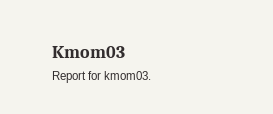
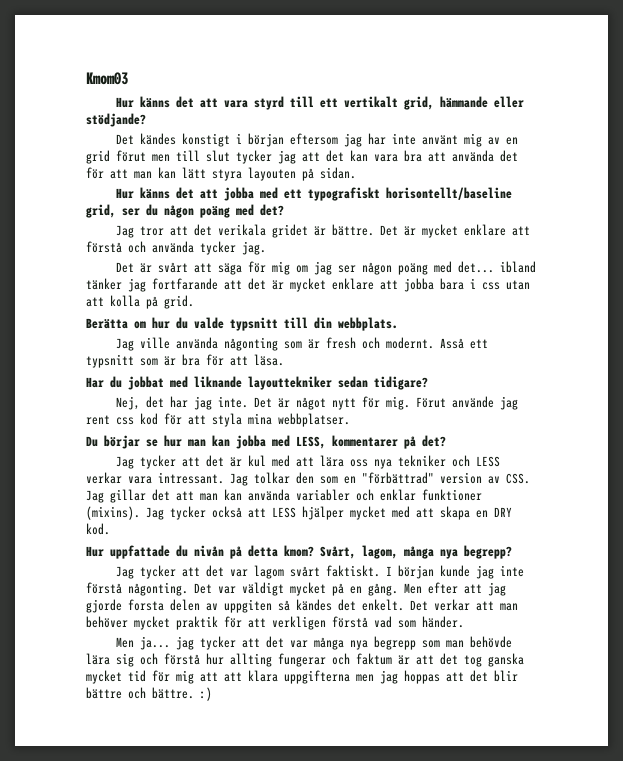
- Report for kmom03.
+ Hur känns det att vara styrd till ett vertikalt grid, hämmande eller stödjande?
+ Det kändes konstigt i början eftersom jag har inte använt mig av en grid förut men till slut tycker jag att det kan vara bra att använda det för att man kan lätt styra layouten på sidan.
+ Hur känns det att jobba med ett typografiskt horisontellt/baseline grid, ser du någon poäng med det?
+ Jag tror att det verikala gridet är bättre. Det är mycket enklare att förstå och använda tycker jag.
+ Det är svårt att säga för mig om jag ser någon poäng med det... ibland tänker jag fortfarande att det är mycket enklare att jobba bara i css utan att kolla på grid.
+ Berätta om hur du valde typsnitt till din webbplats.
+ Jag ville använda någonting som är fresh och modernt. Asså ett typsnitt som är bra för att läsa.
+ Har du jobbat med liknande layouttekniker sedan tidigare?
+ Nej, det har jag inte. Det är något nytt för mig. Förut använde jag rent css kod för att styla mina webbplatser.
+ Du börjar se hur man kan jobba med LESS, kommentarer på det?
+ Jag tycker att det är kul med att lära oss nya tekniker och LESS verkar vara intressant. Jag tolkar den som en "förbättrad" version av CSS. Jag gillar det att man kan använda variabler och enklar funktioner (mixins). Jag tycker också att LESS hjälper mycket med att skapa en DRY kod.
+ Hur uppfattade du nivån på detta kmom? Svårt, lagom, många nya begrepp?
+ Jag tycker att det var lagom svårt faktiskt. I början kunde jag inte förstå någonting. Det var väldigt mycket på en gång. Men efter att jag gjorde forsta delen av uppgiten så kändes det enkelt. Det verkar att man behöver mycket praktik för att verkligen förstå vad som händer.
+ Men ja... jag tycker att det var många nya begrepp som man behövde lära sig och förstå hur allting fungerar och faktum är att det tog ganska mycket tid för mig att att klara uppgifterna men jag hoppas att det blir bättre och bättre. :)

